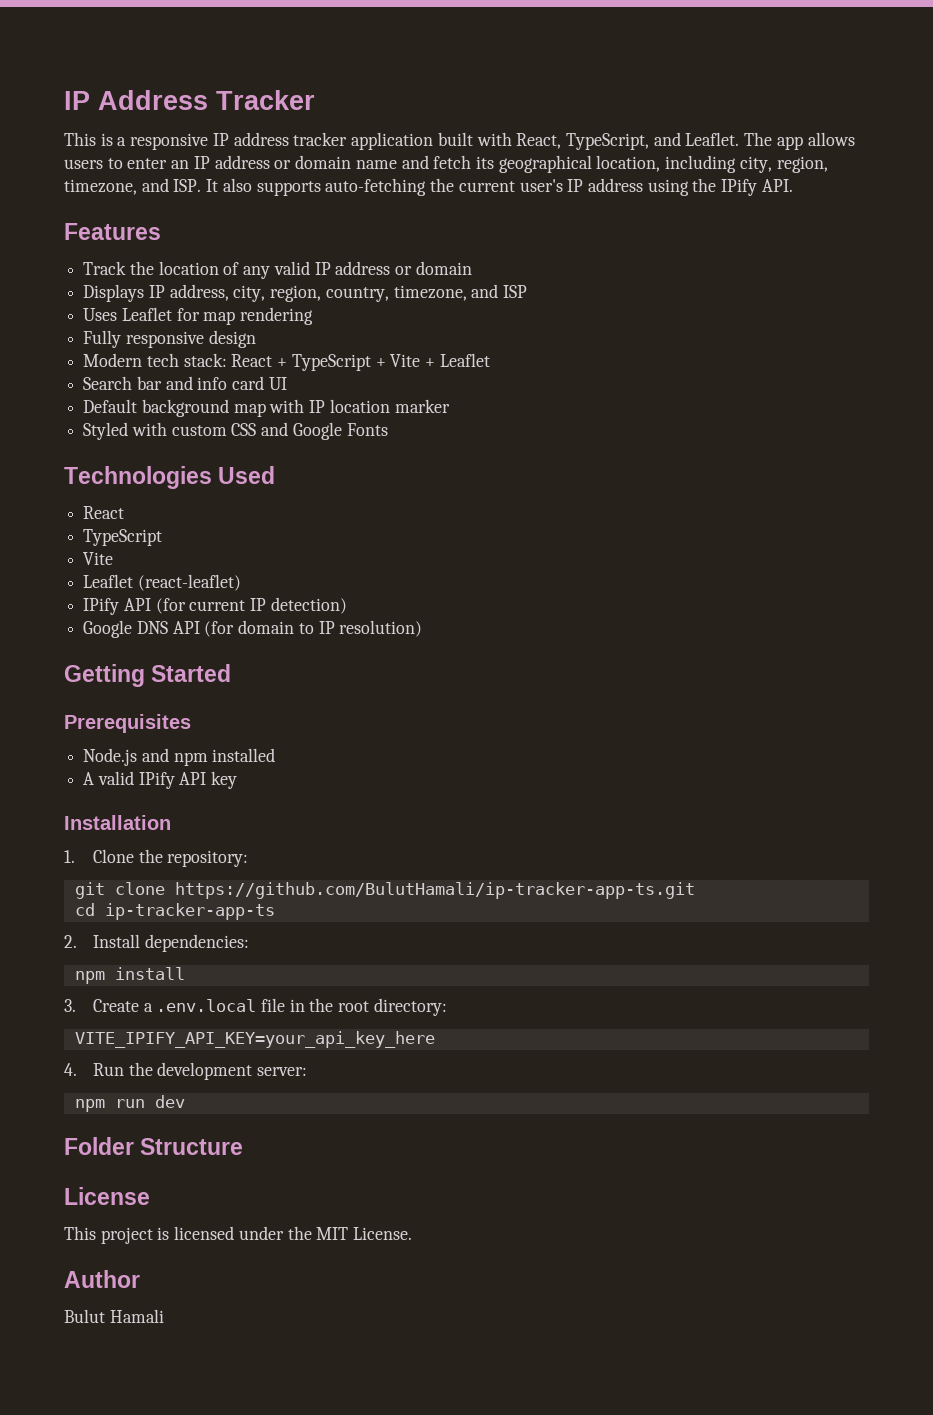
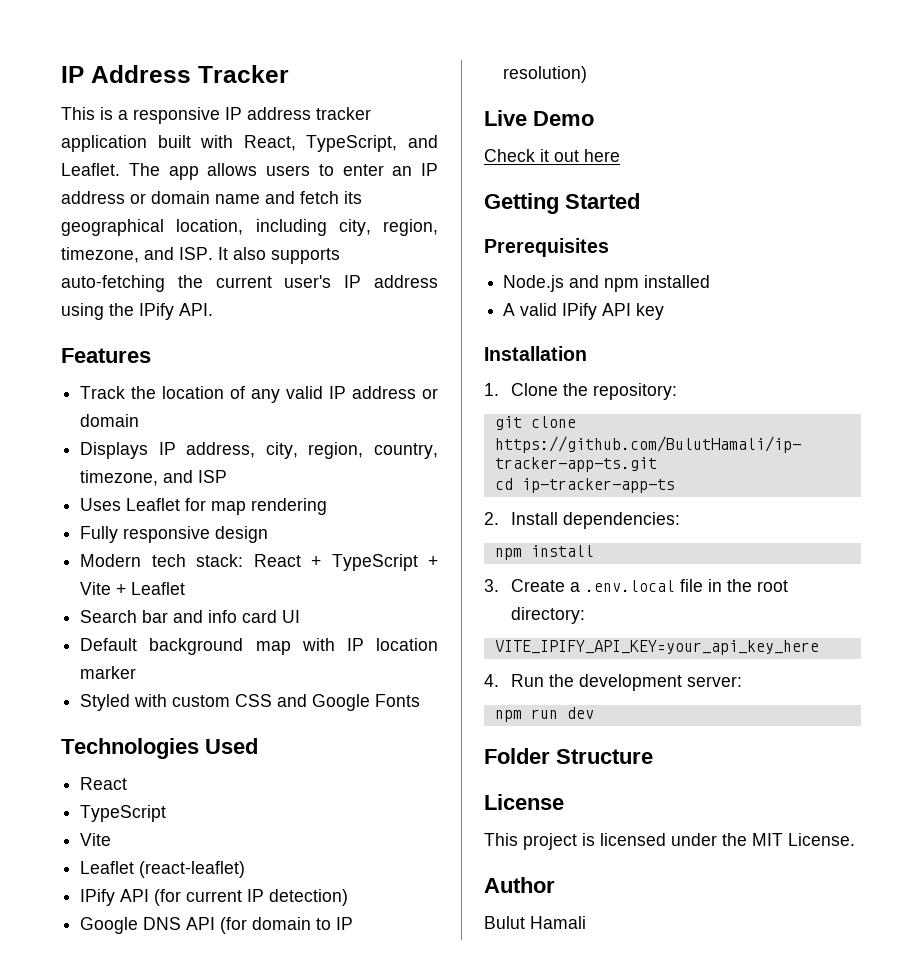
+ Live Demo
+ Check it out here

